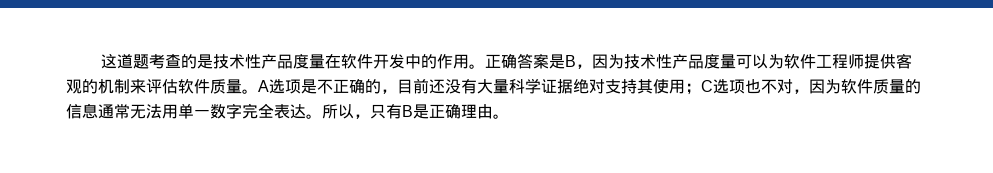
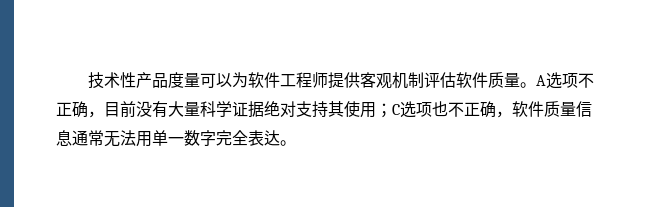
- 这道题考查的是技术性产品度量在软件开发中的作用。正确答案是B，因为技术性产品度量可以为软件工程师提供客观的机制来评估软件质量。
+ 技术性产品度量可以为软件工程师提供客观机制评估软件质量。
- A选项是不正确的，目前还没有大量科学证据绝对支持其使用；C选项也不对，因为软件质量的信息通常无法用单一数字完全表达。所以，只有B是正确理由。
+ A选项不正确，目前没有大量科学证据绝对支持其使用；C选项也不正确，软件质量信息通常无法用单一数字完全表达。

